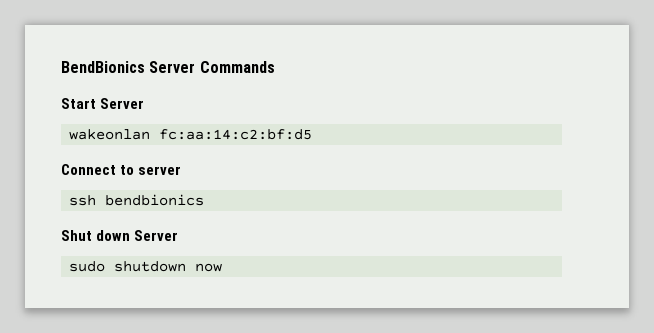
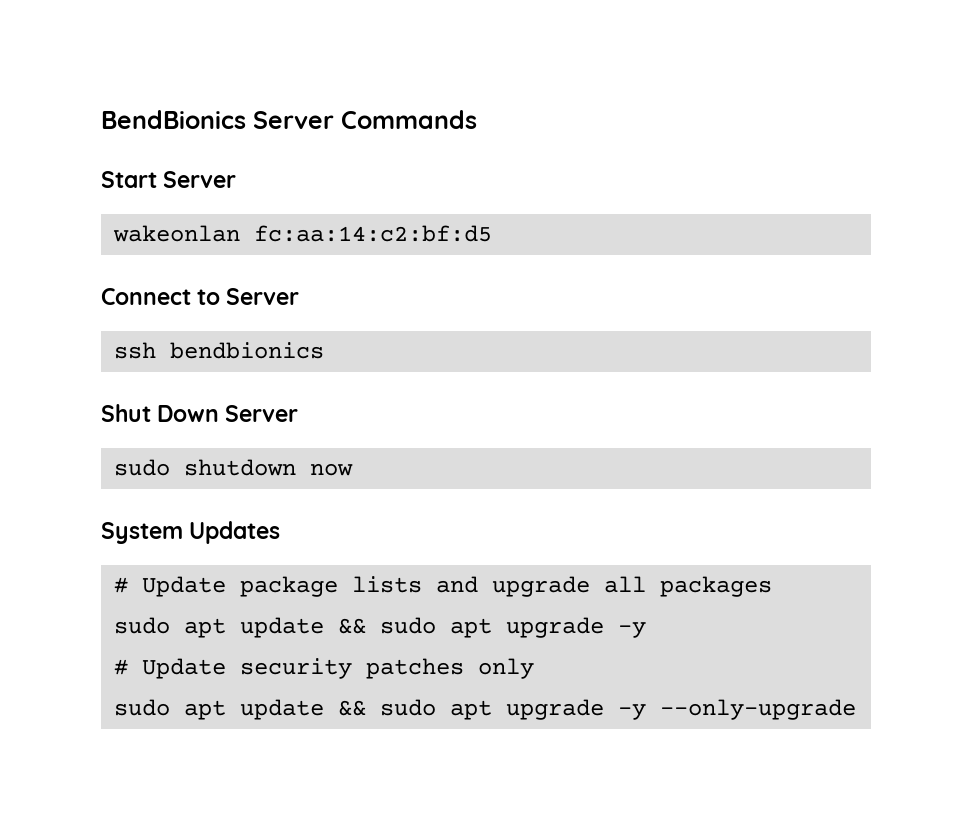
- Connect to server
+ Connect to Server
- Shut down Server
+ Shut Down Server
+ System Updates
+ # Update package lists and upgrade all packages
+ sudo apt update && sudo apt upgrade -y
+ # Update security patches only
+ sudo apt update && sudo apt upgrade -y --only-upgrade

